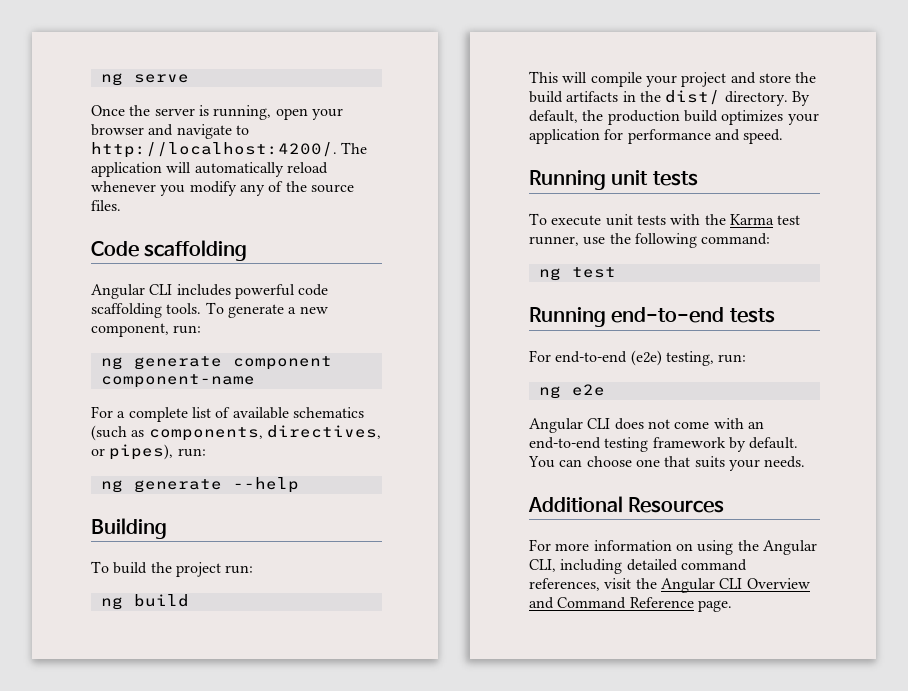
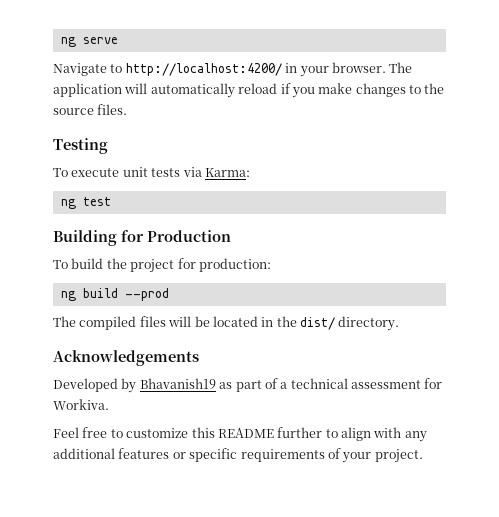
- Once the server is running, open your browser and navigate to http://localhost:4200/.
+ Navigate to http://localhost:4200/ in your browser.
- The application will automatically reload whenever you modify any of the source files.
- Code scaffolding
- Angular CLI includes powerful code scaffolding tools. To generate a new component, run:
- ng generate component component-name
- For a complete list of available schematics (such as components, directives, or pipes), run:
- ng generate --help
+ The application will automatically reload if you make changes to the source files.
+ Testing
+ To execute unit tests via Karma:
+ ng test
- Building
+ Building for Production
- To build the project run:
+ To build the project for production:
- ng build
- This will compile your project and store the build artifacts in the dist/ directory. By default, the production build optimizes your application for performance and speed.
- Running unit tests
- To execute unit tests with the Karma test runner, use the following command:
- ng test
- Running end-to-end tests
- For end-to-end (e2e) testing, run:
- ng e2e
- Angular CLI does not come with an end-to-end testing framework by default. You can choose one that suits your needs.
- Additional Resources
- For more information on using the Angular CLI, including detailed command references, visit the Angular CLI Overview and Command Reference page.
+ ng build --prod
+ The compiled files will be located in the dist/ directory.
+ Acknowledgements
+ Developed by Bhavanish19 as part of a technical assessment for Workiva.
+ Feel free to customize this README further to align with any additional features or specific requirements of your project.

